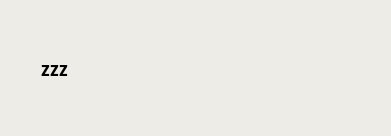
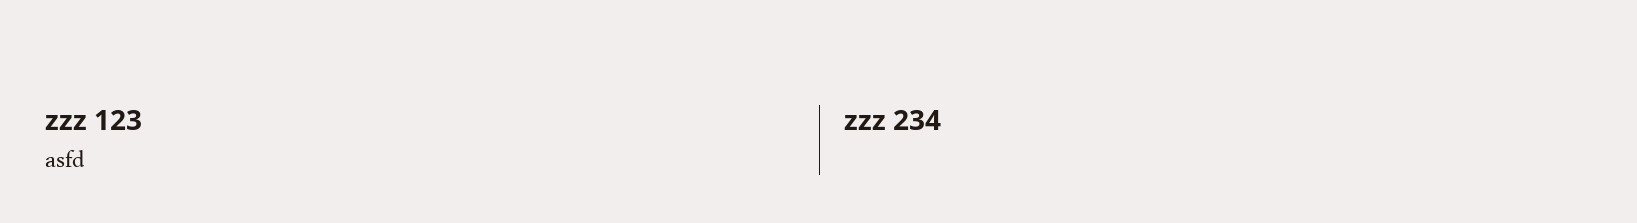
- zzz
+ zzz 123
+ asfd
+ zzz 234

